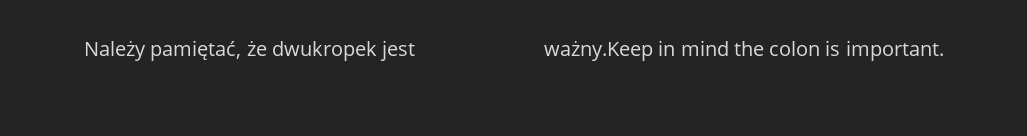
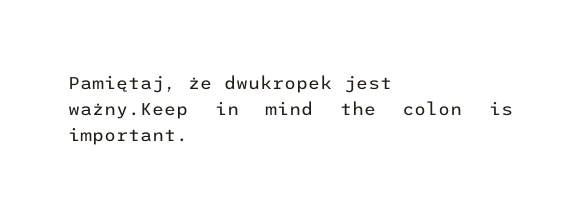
- Należy pamiętać, że dwukropek jest ważny.Keep in mind the colon is important.
+ Pamiętaj, że dwukropek jest ważny.Keep in mind the colon is important.

